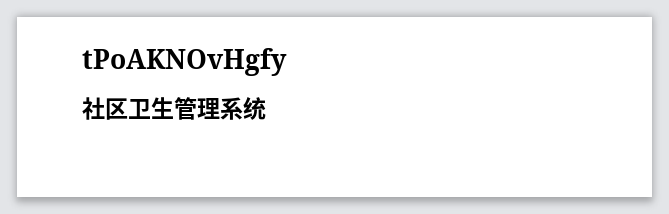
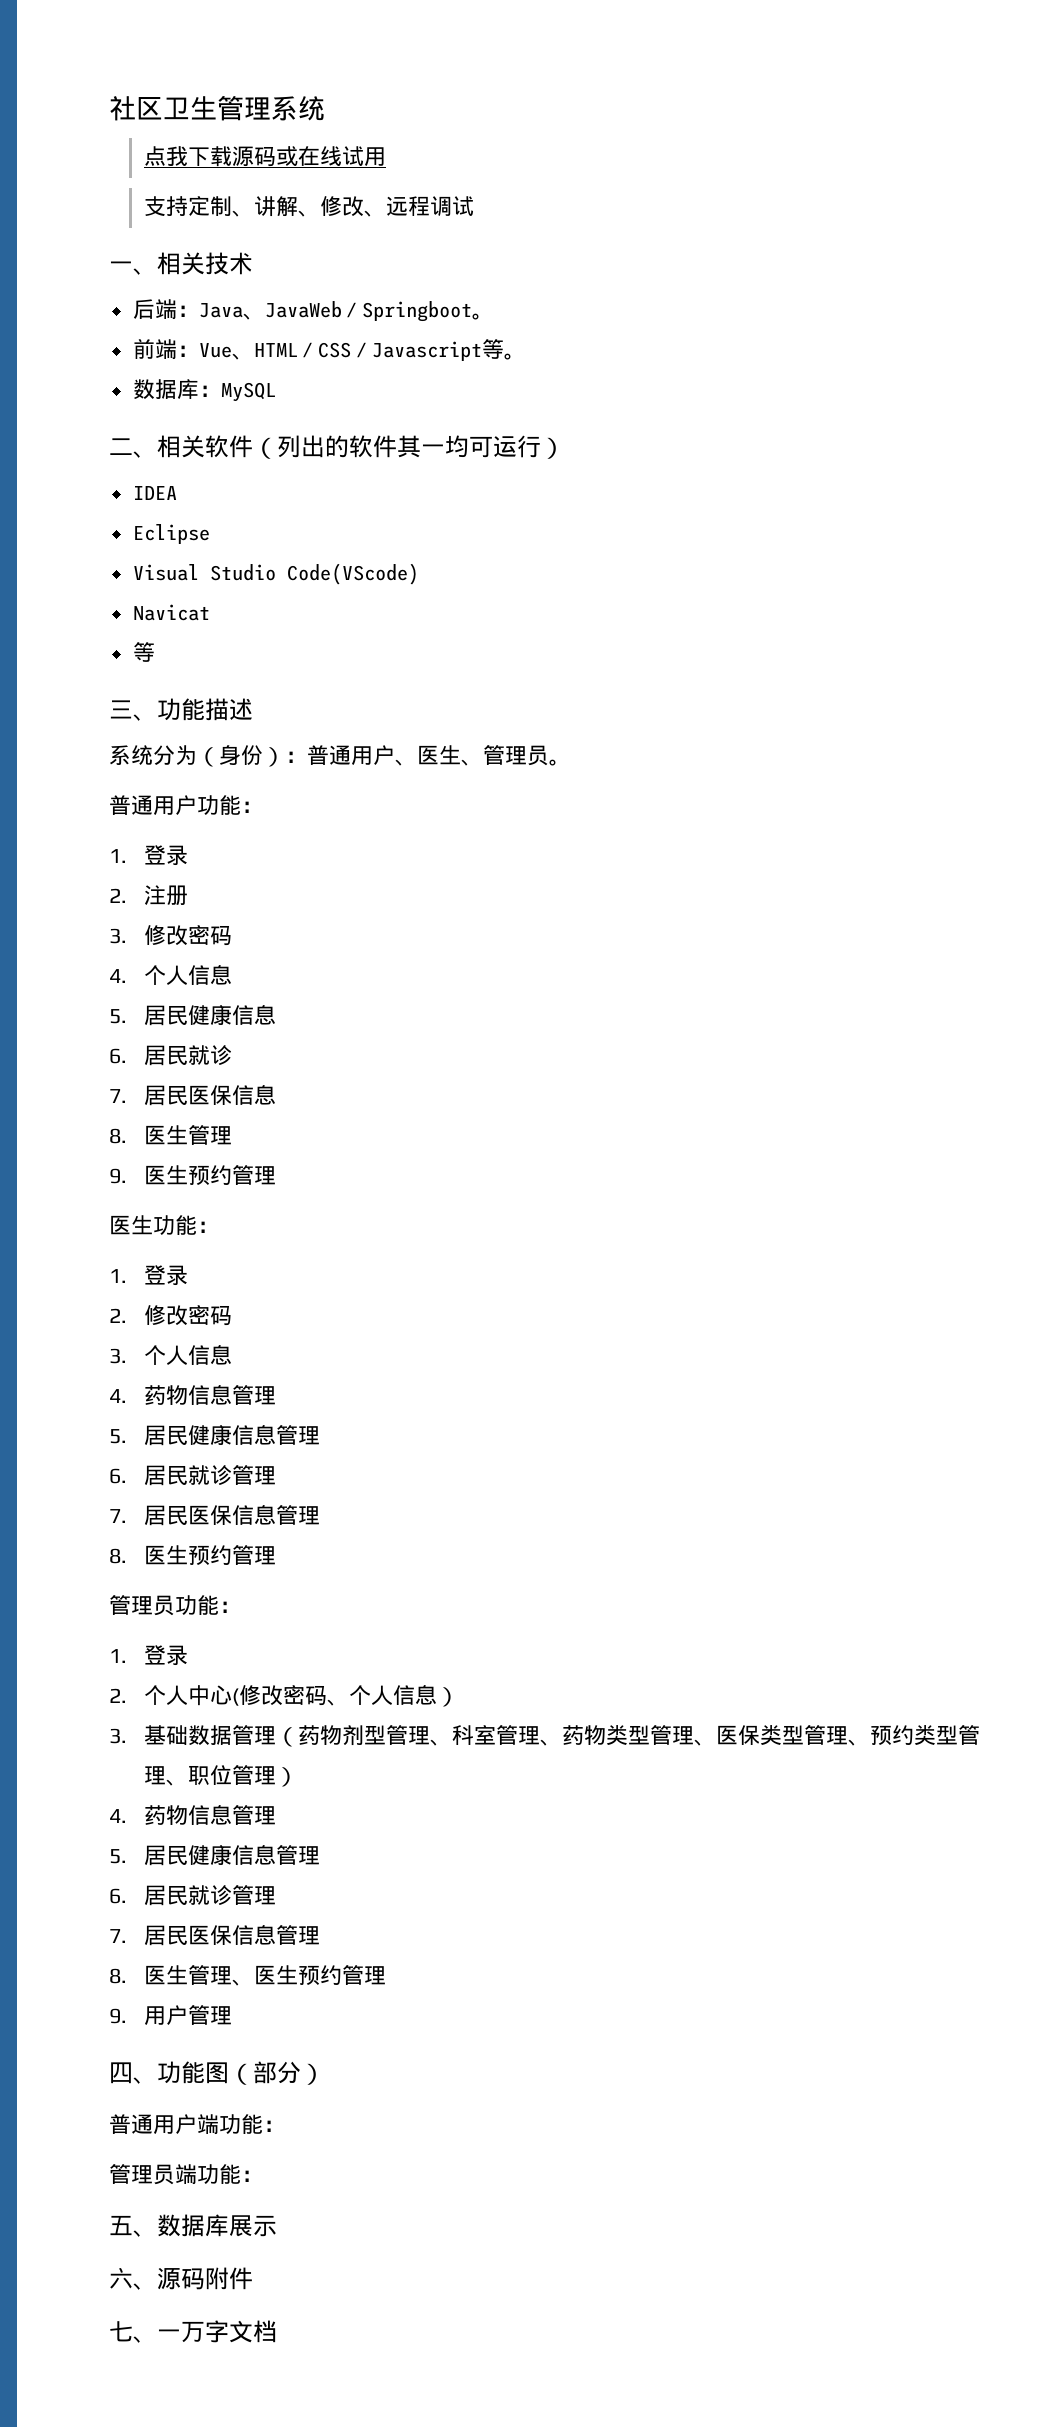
- tPoAKNOvHgfy
+ 点我下载源码或在线试用
+ 支持定制、讲解、修改、远程调试
+ 一、相关技术
+ 后端：Java、JavaWeb / Springboot。
+ 前端：Vue、HTML / CSS / Javascript等。
+ 数据库：MySQL
+ 二、相关软件（列出的软件其一均可运行）
+ IDEA
+ Eclipse
+ Visual Studio Code(VScode)
+ Navicat
+ 等
+ 三、功能描述
+ 系统分为（身份）：普通用户、医生、管理员。
+ 普通用户功能：
+ 1.登录
+ 2.注册
+ 3.修改密码
+ 4.个人信息
+ 5.居民健康信息
+ 6.居民就诊
+ 7.居民医保信息
+ 8.医生管理
+ 9.医生预约管理
+ 医生功能：
+ 1.登录
+ 2.修改密码
+ 3.个人信息
+ 4.药物信息管理
+ 5.居民健康信息管理
+ 6.居民就诊管理
+ 7.居民医保信息管理
+ 8.医生预约管理
+ 管理员功能：
+ 1.登录
+ 2.个人中心(修改密码、个人信息）
+ 3.基础数据管理（药物剂型管理、科室管理、药物类型管理、医保类型管理、预约类型管理、职位管理）
+ 4.药物信息管理
+ 5.居民健康信息管理
+ 6.居民就诊管理
+ 7.居民医保信息管理
+ 8.医生管理、医生预约管理
+ 9.用户管理
+ 四、功能图（部分）
+ 普通用户端功能：
+ 管理员端功能：
+ 五、数据库展示
+ 六、源码附件
+ 七、一万字文档

